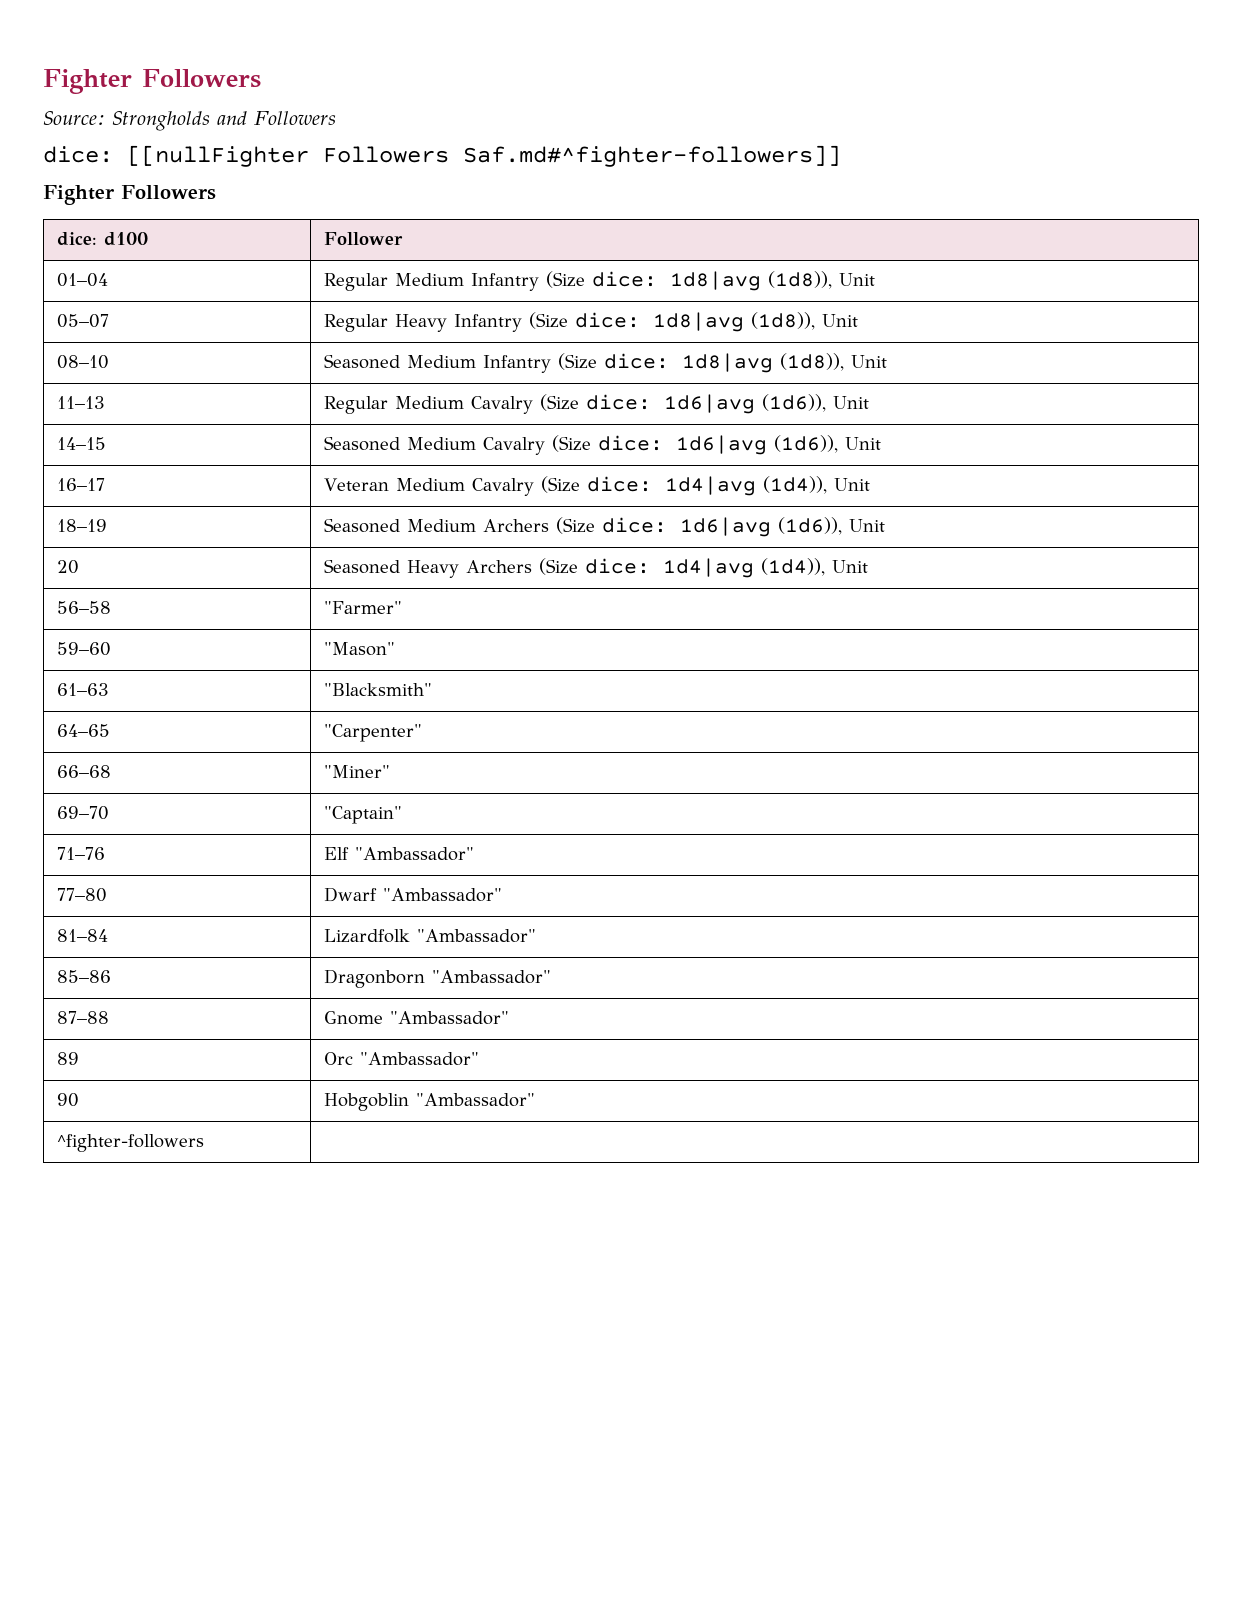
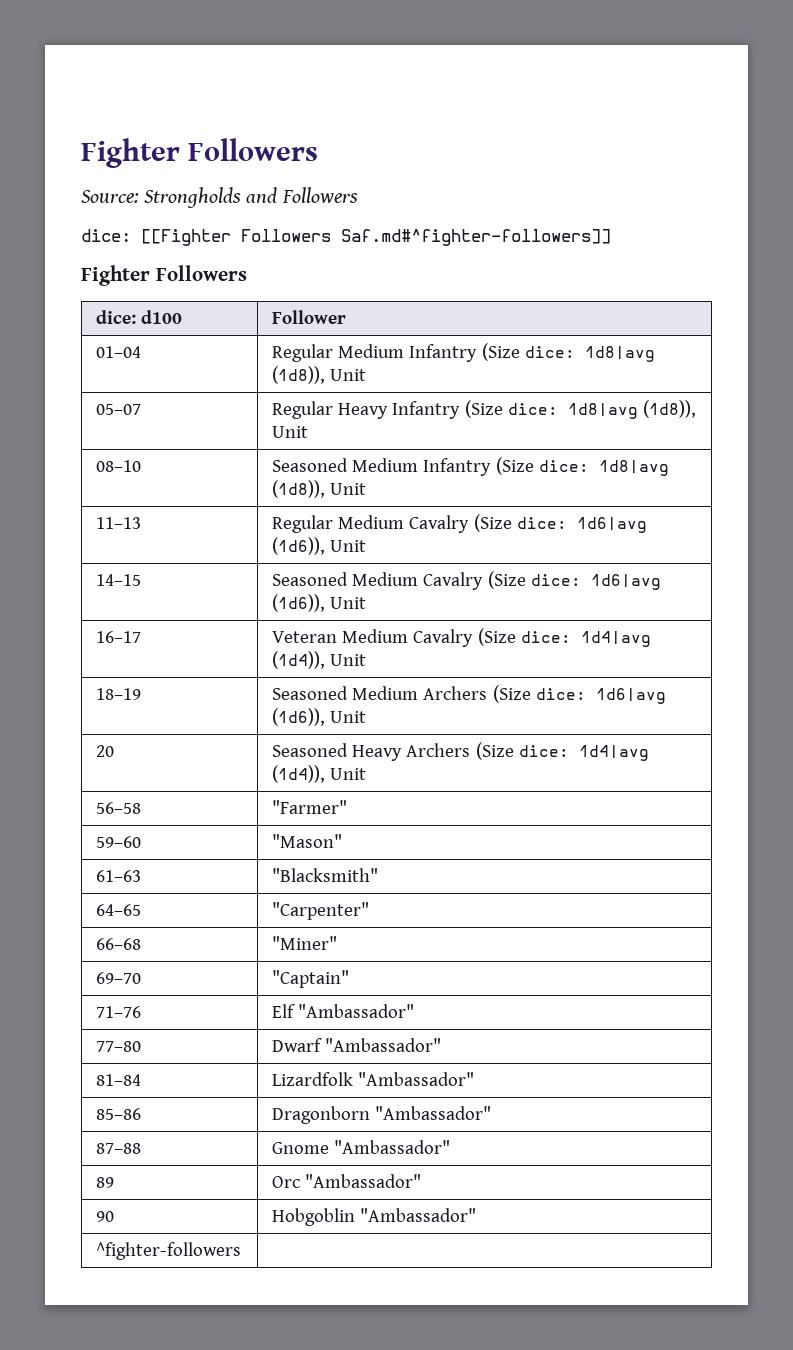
- dice: [[nullFighter Followers Saf.md#^fighter-followers]]
+ dice: [[Fighter Followers Saf.md#^fighter-followers]]

